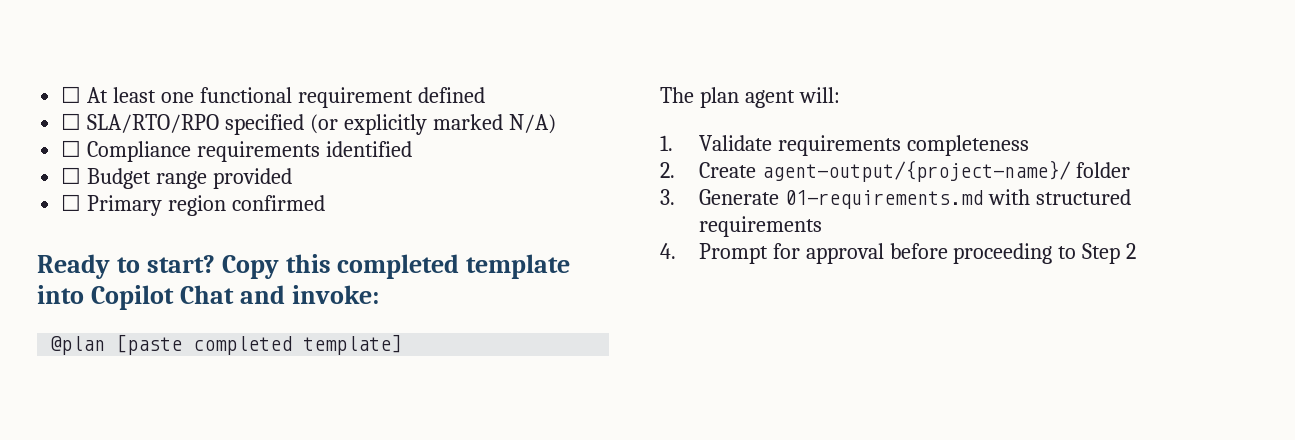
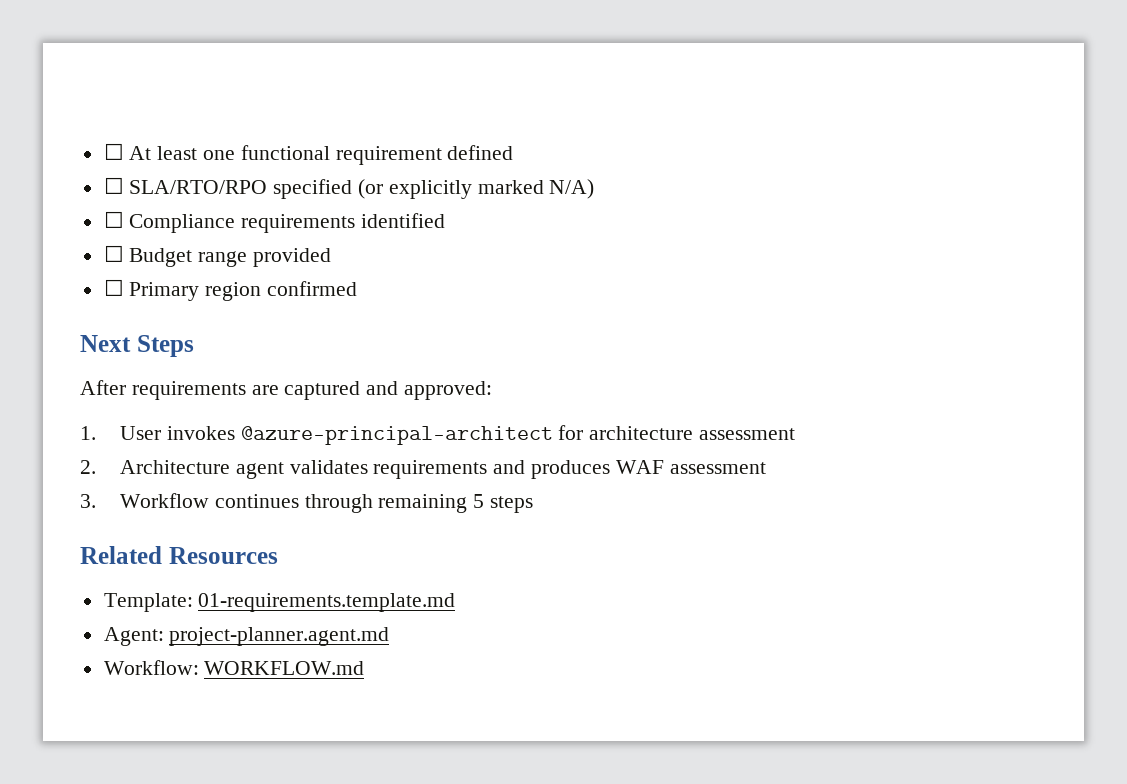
- Ready to start? Copy this completed template into Copilot Chat and invoke:
- @plan [paste completed template]
- The plan agent will:
- 1. Validate requirements completeness
- 2. Create agent-output/{project-name}/ folder
- 3. Generate 01-requirements.md with structured requirements
- 4. Prompt for approval before proceeding to Step 2
+ Next Steps
+ After requirements are captured and approved:
+ 1. User invokes @azure-principal-architect for architecture assessment
+ 2. Architecture agent validates requirements and produces WAF assessment
+ 3. Workflow continues through remaining 5 steps
+ Related Resources
+ Template: 01-requirements.template.md
+ Agent: project-planner.agent.md
+ Workflow: WORKFLOW.md

